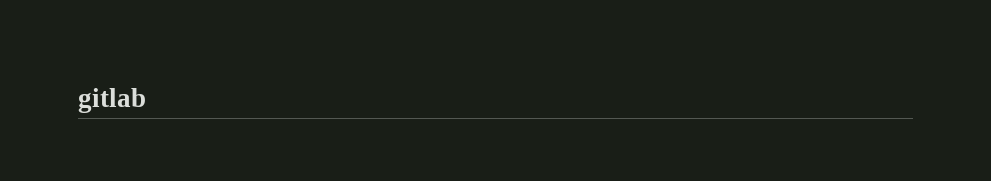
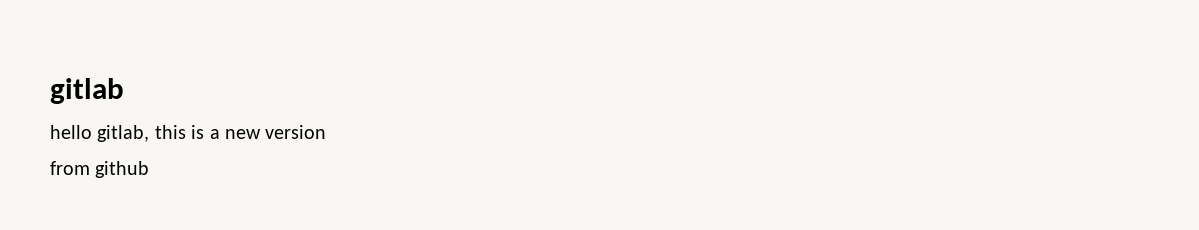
+ hello gitlab, this is a new version
+ from github

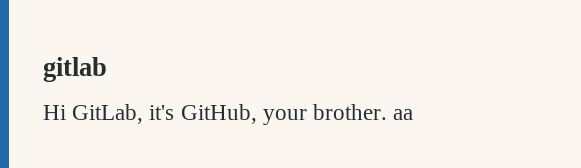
- hello gitlab, this is a new version
- from github
+ Hi GitLab, it's GitHub, your brother. aa

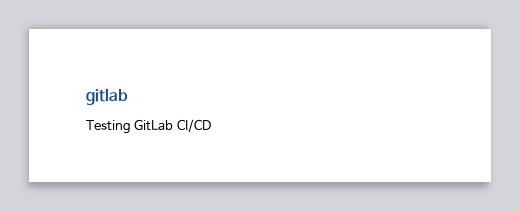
- Hi GitLab, it's GitHub, your brother. aa
+ Testing GitLab CI/CD

